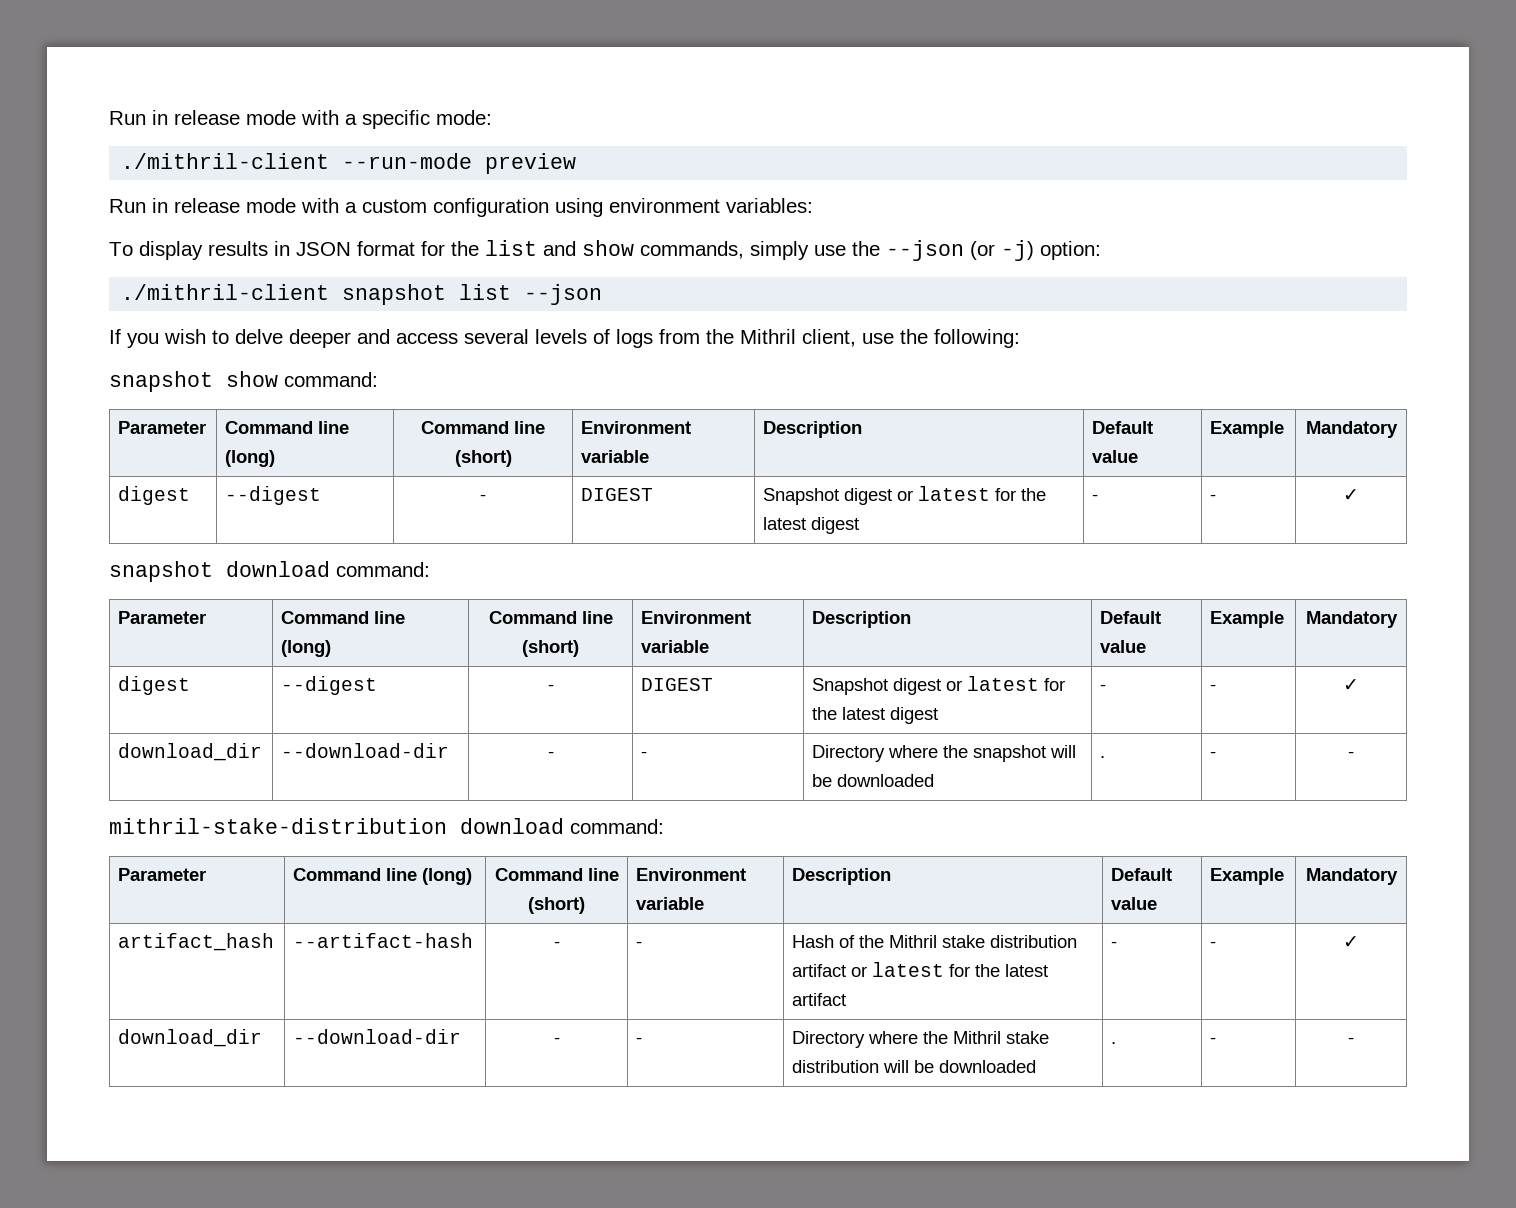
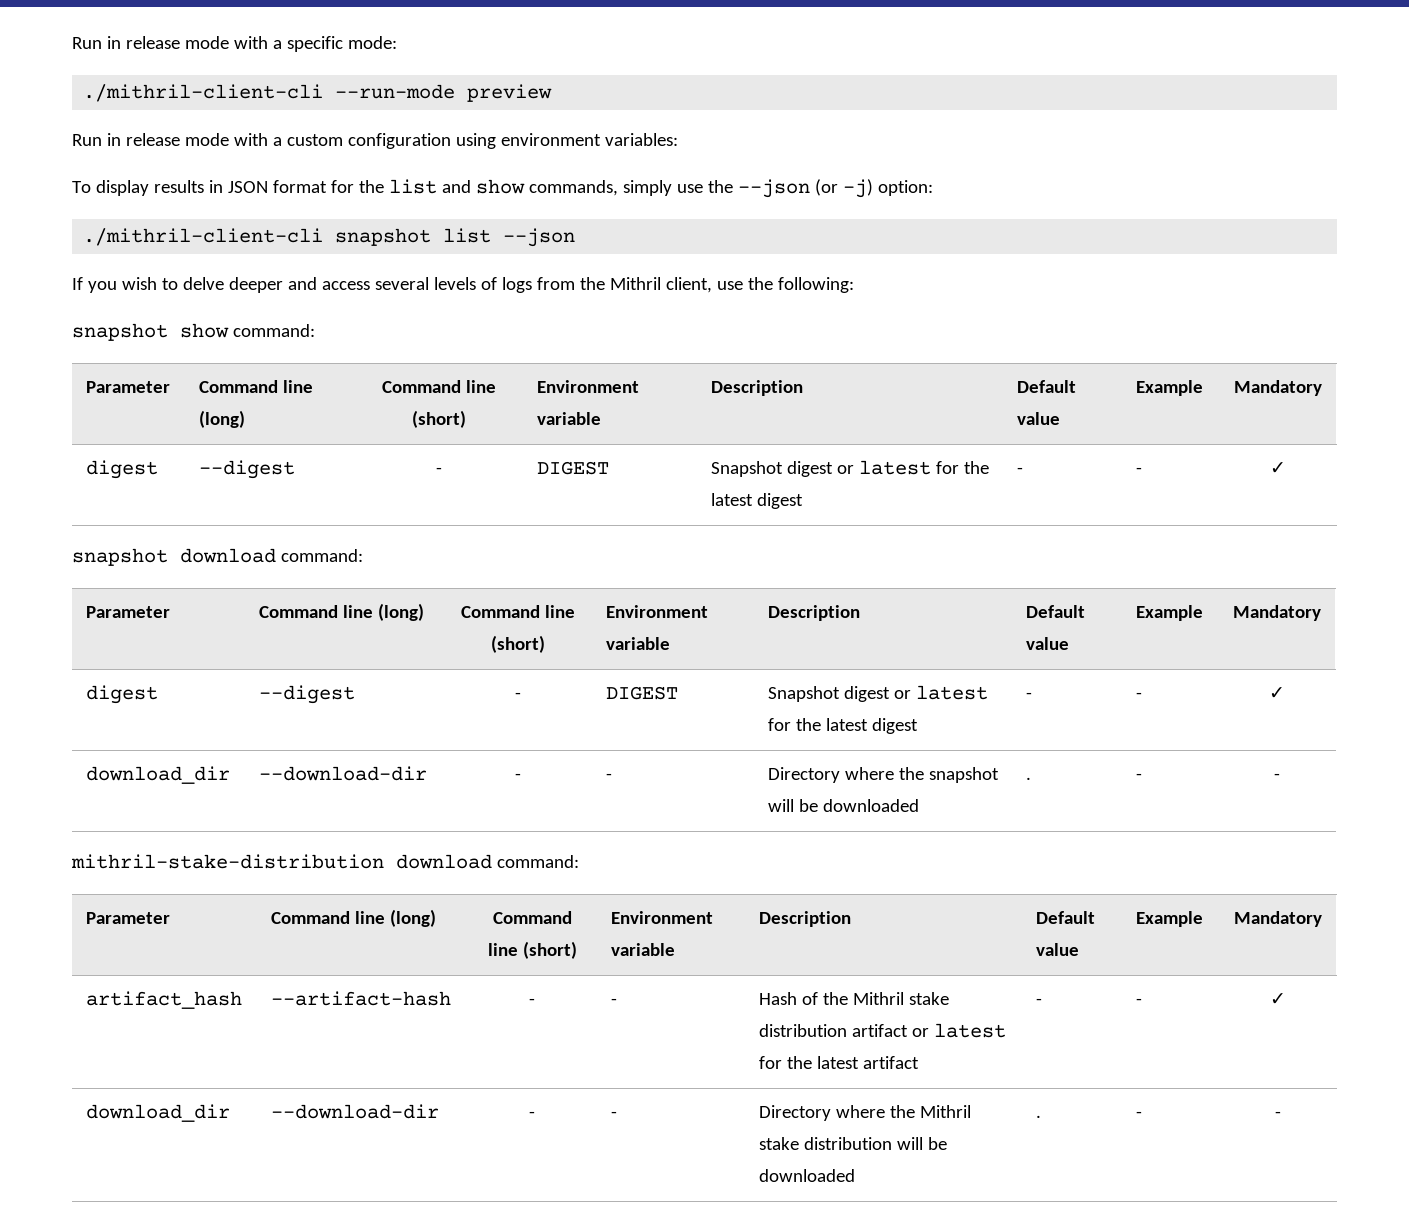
- ./mithril-client --run-mode preview
+ ./mithril-client-cli --run-mode preview
- ./mithril-client snapshot list --json
+ ./mithril-client-cli snapshot list --json

